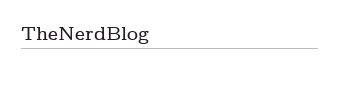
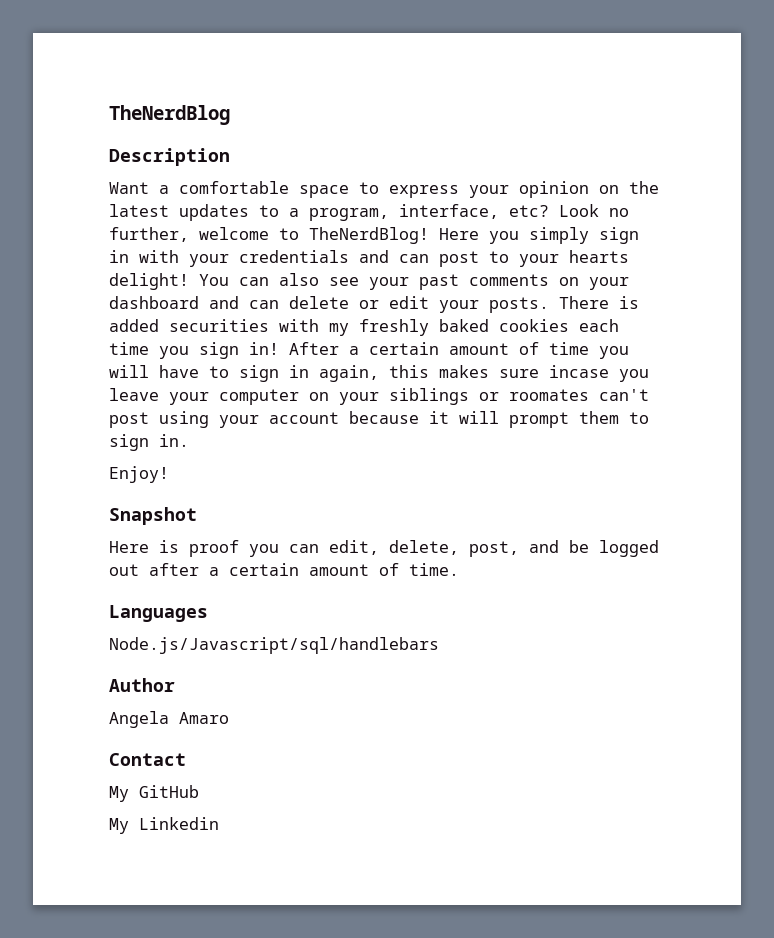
+ Description
+ Want a comfortable space to express your opinion on the latest updates to a program, interface, etc? Look no further, welcome to TheNerdBlog! Here you simply sign in with your credentials and can post to your hearts delight! You can also see your past comments on your dashboard and can delete or edit your posts. There is added securities with my freshly baked cookies each time you sign in! After a certain amount of time you will have to sign in again, this makes sure incase you leave your computer on your siblings or roomates can't post using your account because it will prompt them to sign in.
+ Enjoy!
+ Snapshot
+ Here is proof you can edit, delete, post, and be logged out after a certain amount of time.
+ Languages
+ Node.js/Javascript/sql/handlebars
+ Author
+ Angela Amaro
+ Contact
+ My GitHub
+ My Linkedin

